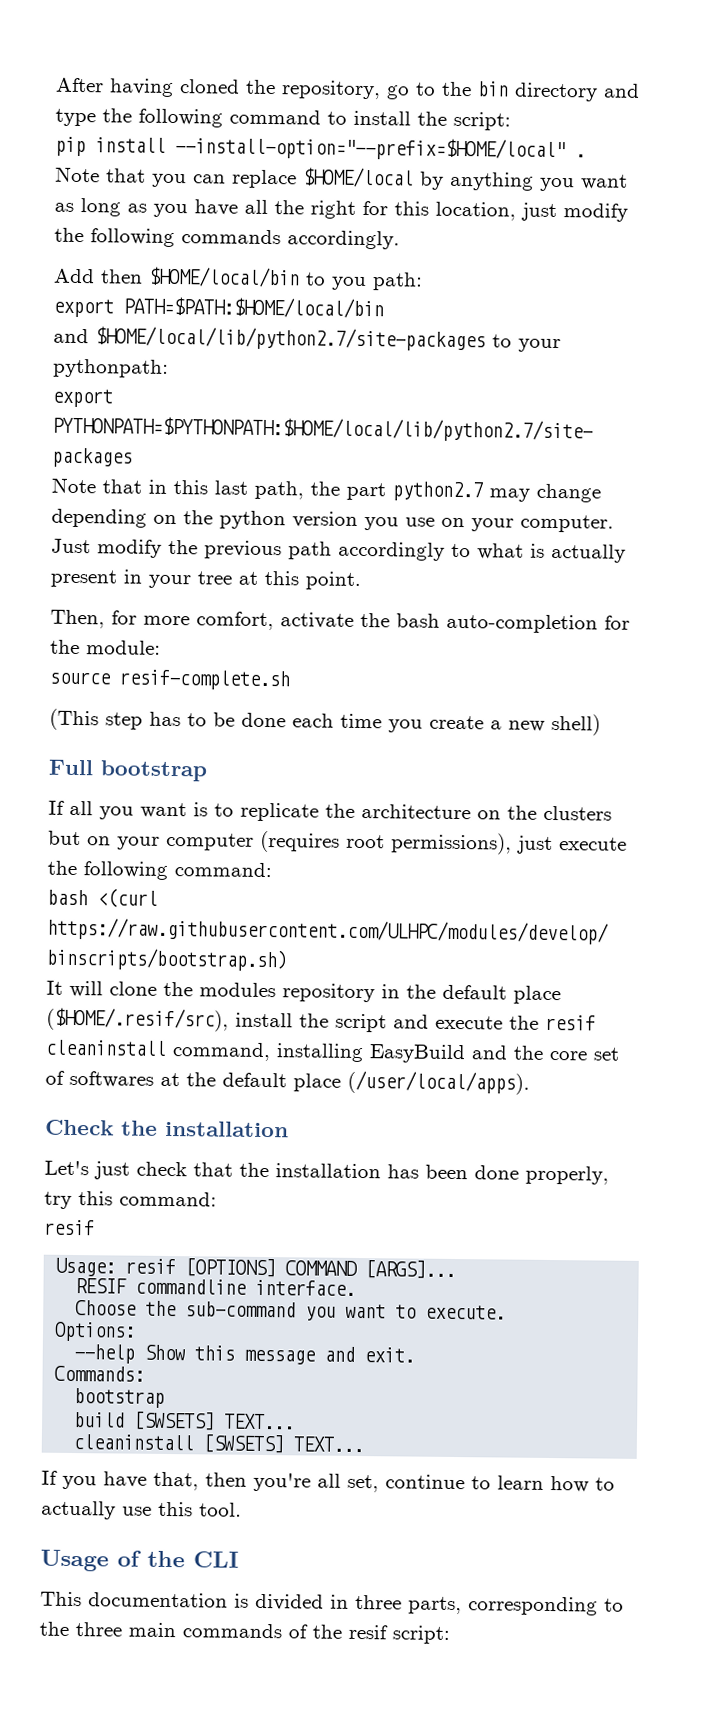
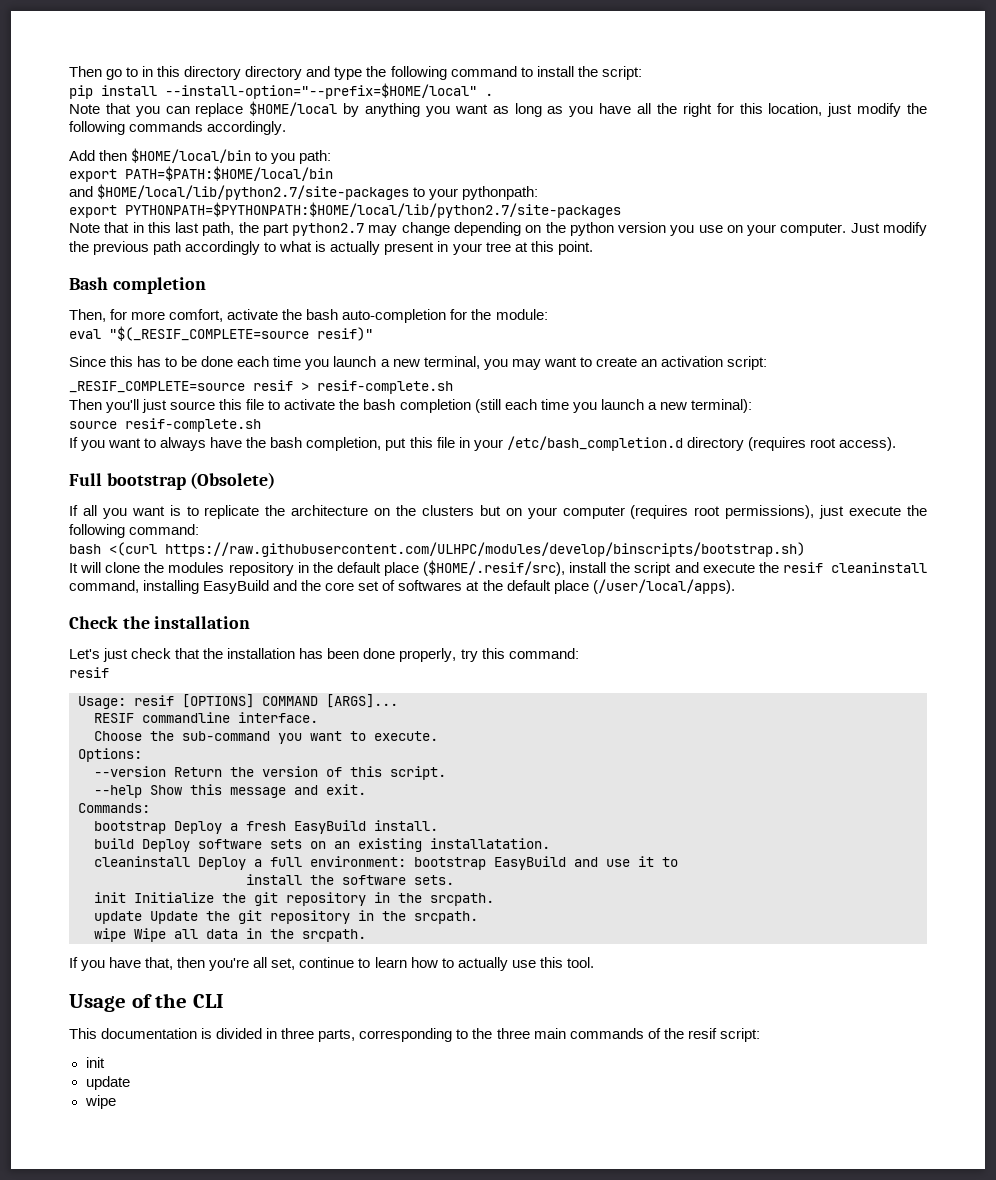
- After having cloned the repository, go to the bin directory and type the following command to install the script:
+ Then go to in this directory directory and type the following command to install the script:
+ Bash completion
+ eval "$(_RESIF_COMPLETE=source resif)"
+ Since this has to be done each time you launch a new terminal, you may want to create an activation script:
+ _RESIF_COMPLETE=source resif > resif-complete.sh
+ Then you'll just source this file to activate the bash completion (still each time you launch a new terminal):
  source resif-complete.sh
- (This step has to be done each time you create a new shell)
+ If you want to always have the bash completion, put this file in your /etc/bash_completion.d directory (requires root access).
- Full bootstrap
+ Full bootstrap (Obsolete)
+ --version Return the version of this script.
  Commands:
- bootstrap
- build [SWSETS] TEXT...
- cleaninstall [SWSETS] TEXT...
+ bootstrap Deploy a fresh EasyBuild install.
+ build Deploy software sets on an existing installatation.
+ cleaninstall Deploy a full environment: bootstrap EasyBuild and use it to
+ install the software sets.
+ init Initialize the git repository in the srcpath.
+ update Update the git repository in the srcpath.
+ wipe Wipe all data in the srcpath.
  This documentation is divided in three parts, corresponding to the three main commands of the resif script:
+ init
+ update
+ wipe

